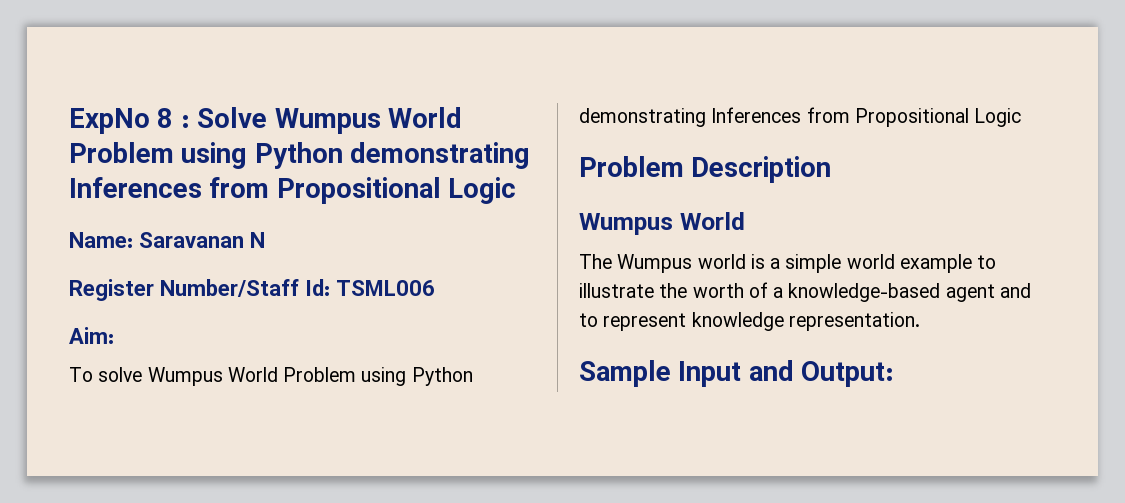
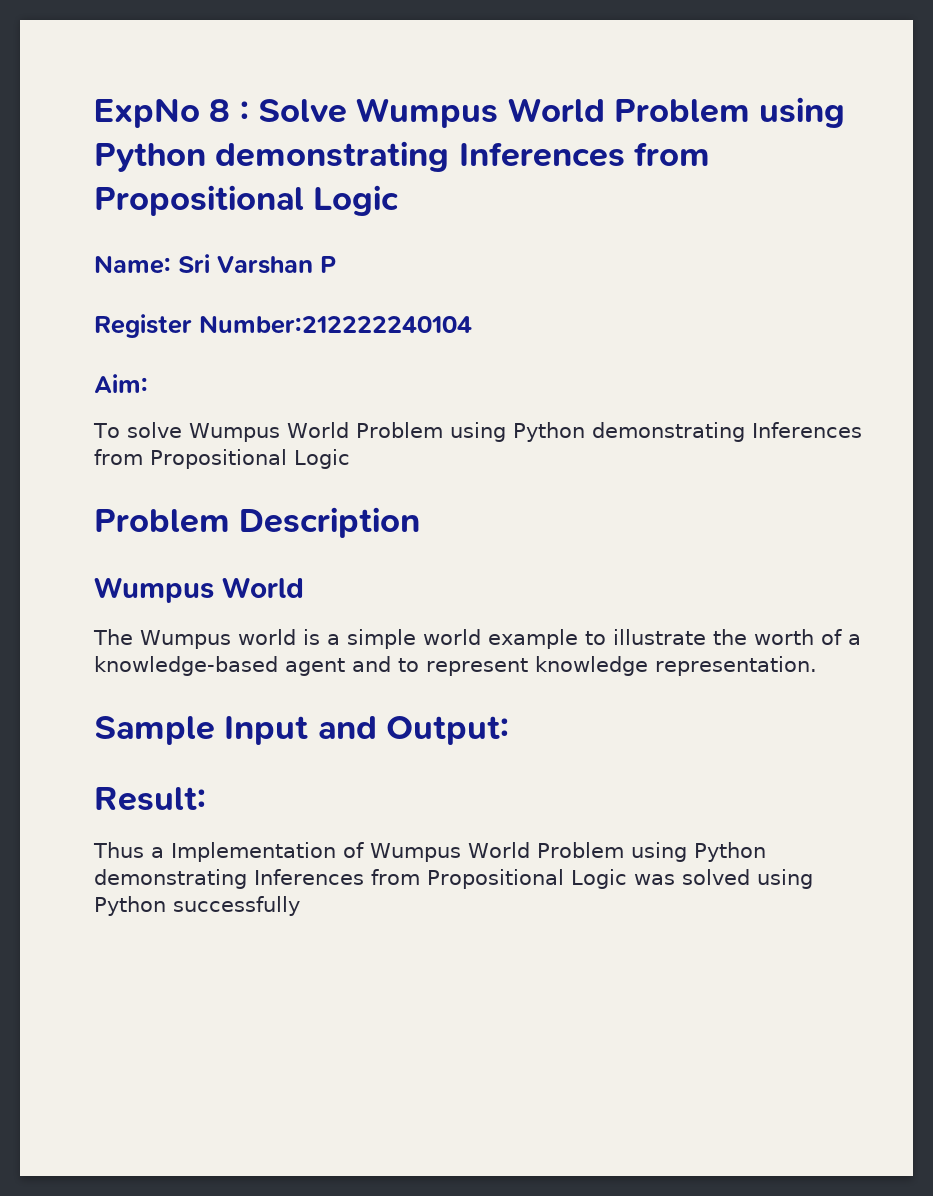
- Name: Saravanan N
- Register Number/Staff Id: TSML006
+ Name: Sri Varshan P
+ Register Number:212222240104
+ Result:
+ Thus a Implementation of Wumpus World Problem using Python demonstrating Inferences from Propositional Logic was solved using Python successfully

